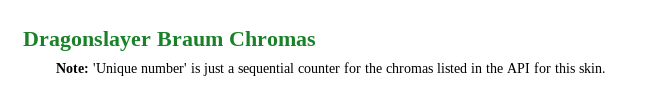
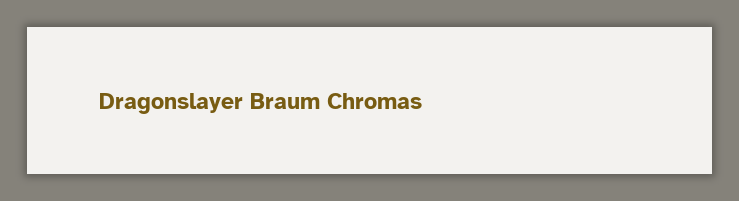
- Note: 'Unique number' is just a sequential counter for the chromas listed in the API for this skin.

